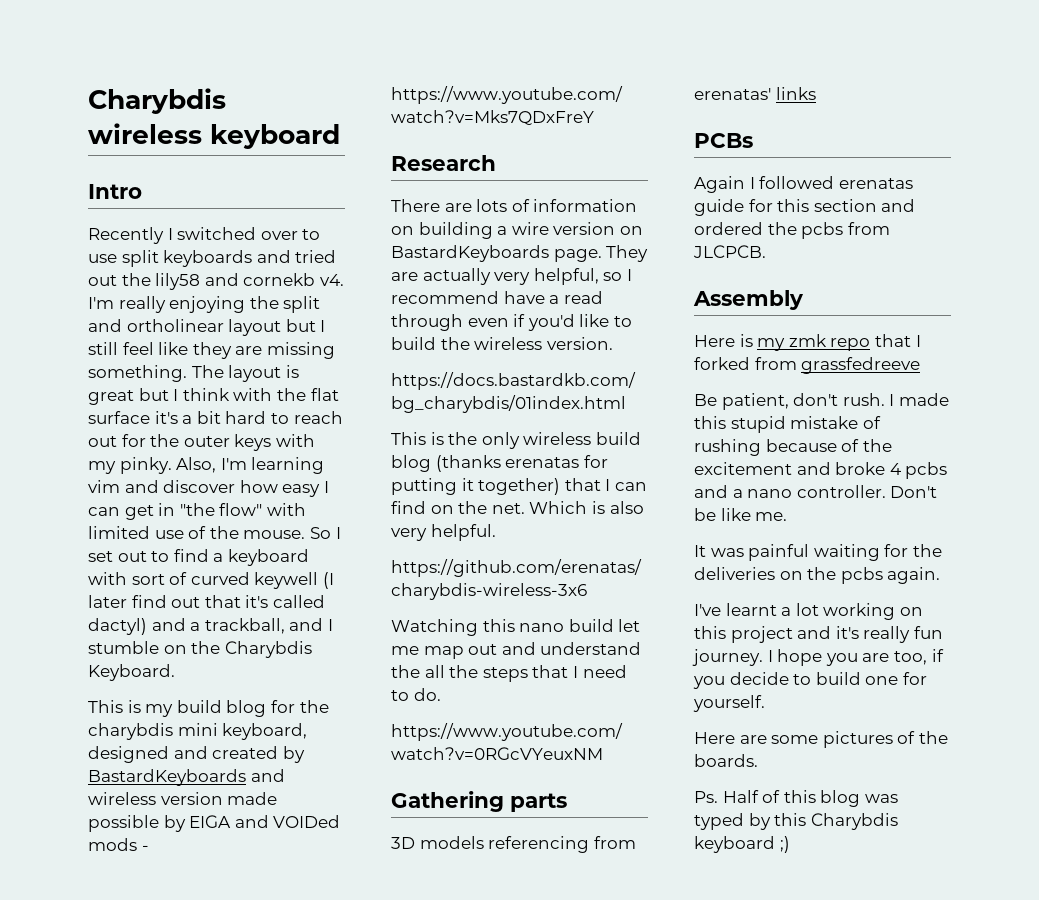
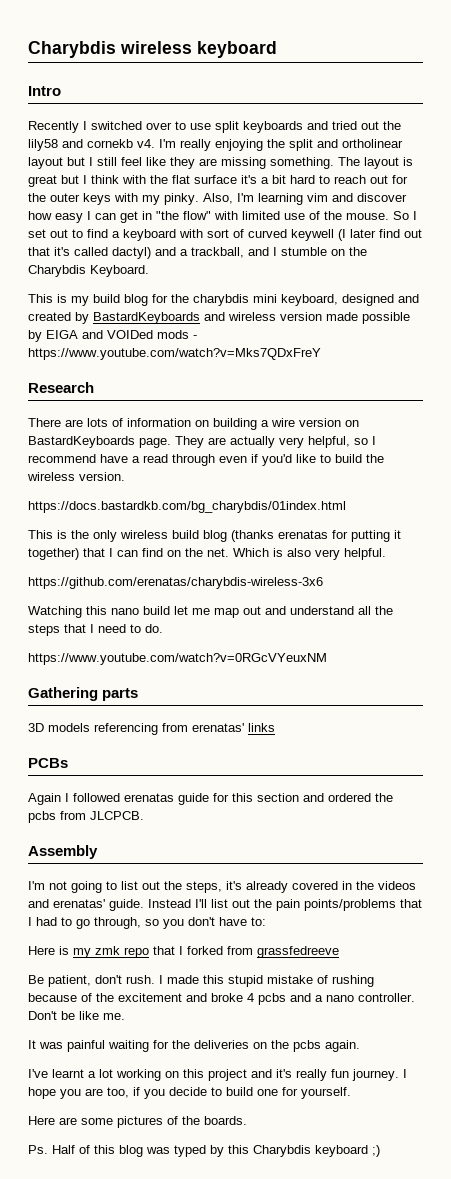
- Watching this nano build let me map out and understand the all the steps that I need to do.
+ Watching this nano build let me map out and understand all the steps that I need to do.
+ I'm not going to list out the steps, it's already covered in the videos and erenatas' guide. Instead I'll list out the pain points/problems that I had to go through, so you don't have to:

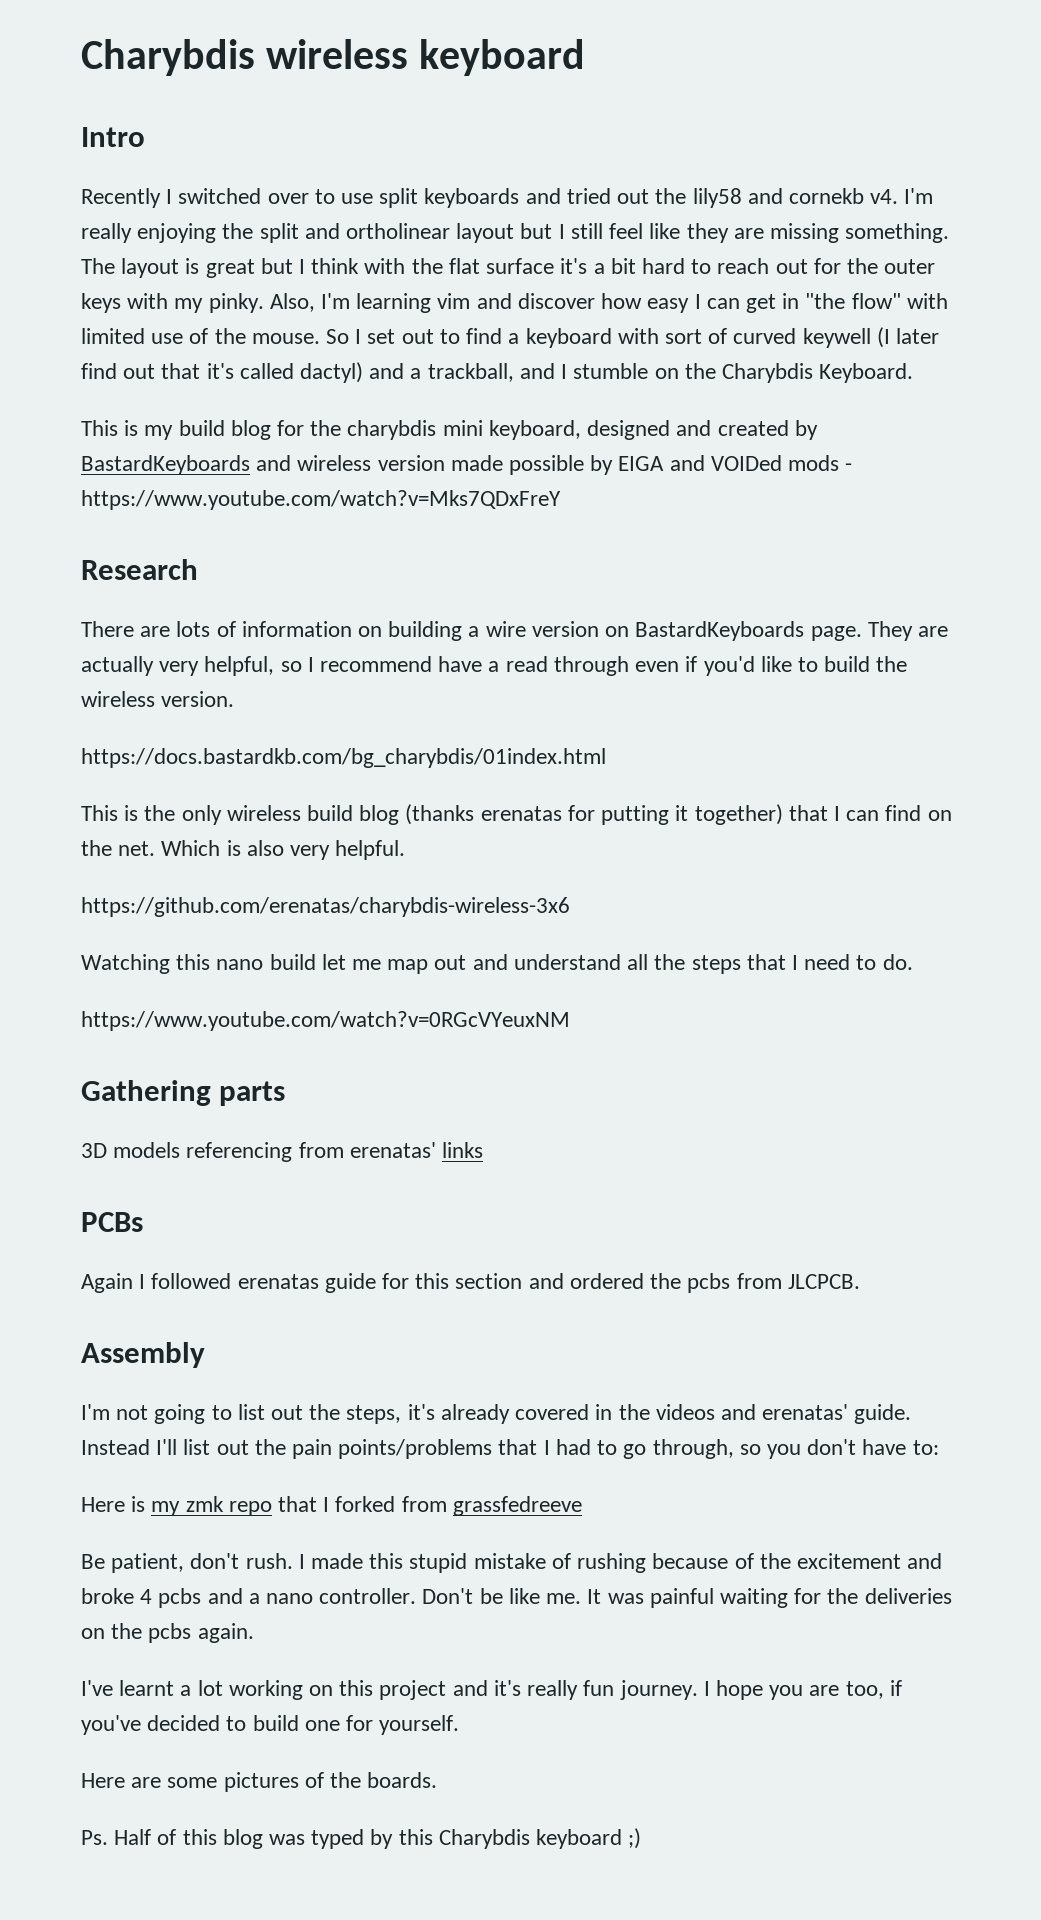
- Don't be like me.
- It was painful waiting for the deliveries on the pcbs again.
+ Don't be like me. It was painful waiting for the deliveries on the pcbs again.
- I hope you are too, if you decide to build one for yourself.
+ I hope you are too, if you've decided to build one for yourself.

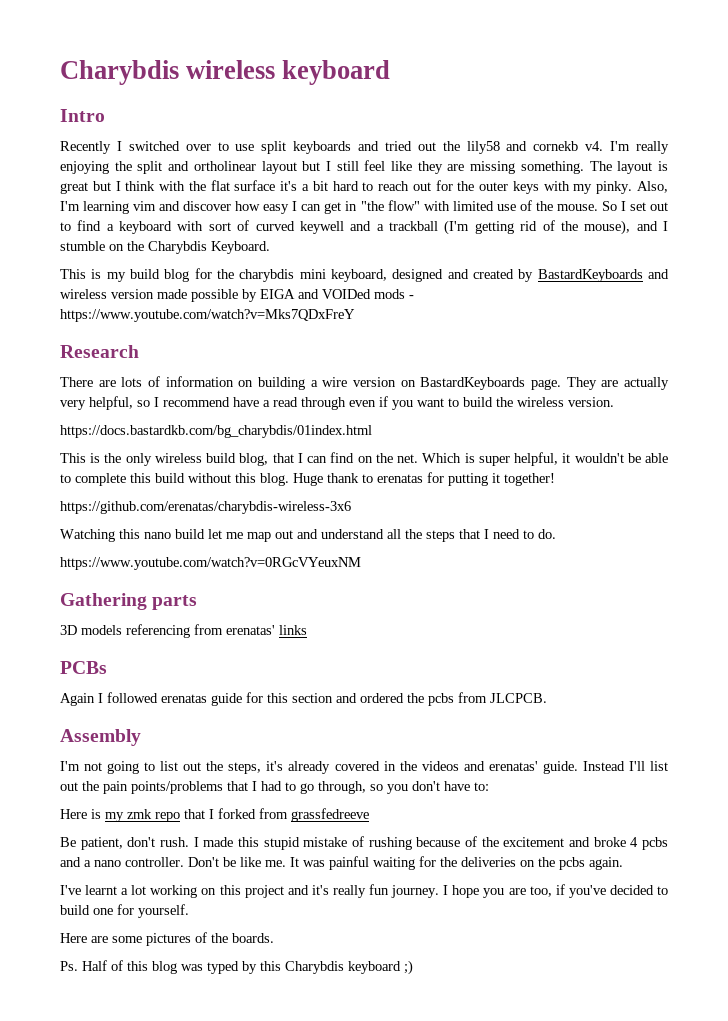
- So I set out to find a keyboard with sort of curved keywell (I later find out that it's called dactyl) and a trackball, and I stumble on the Charybdis Keyboard.
+ So I set out to find a keyboard with sort of curved keywell and a trackball (I'm getting rid of the mouse), and I stumble on the Charybdis Keyboard.
- They are actually very helpful, so I recommend have a read through even if you'd like to build the wireless version.
+ They are actually very helpful, so I recommend have a read through even if you want to build the wireless version.
- This is the only wireless build blog (thanks erenatas for putting it together) that I can find on the net.
+ This is the only wireless build blog, that I can find on the net.
- Which is also very helpful.
+ Which is super helpful, it wouldn't be able to complete this build without this blog. Huge thank to erenatas for putting it together!

